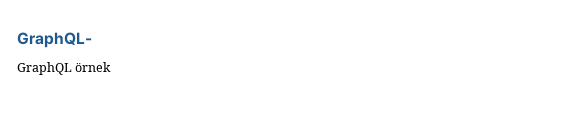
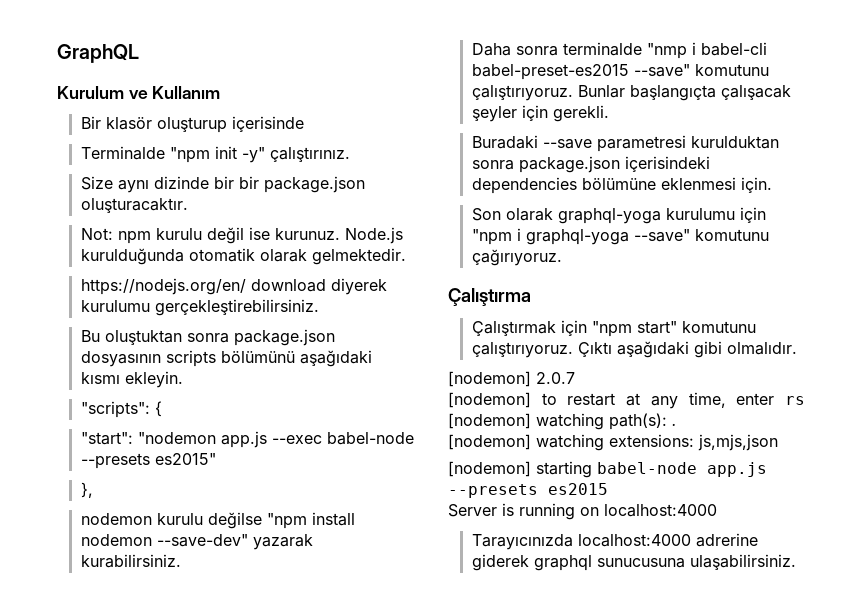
- GraphQL-
- GraphQL örnek
+ GraphQL
+ Kurulum ve Kullanım
+ Bir klasör oluşturup içerisinde
+ Terminalde "npm init -y" çalıştırınız.
+ Size aynı dizinde bir bir package.json oluşturacaktır.
+ Not: npm kurulu değil ise kurunuz. Node.js kurulduğunda otomatik olarak gelmektedir.
+ https://nodejs.org/en/ download diyerek kurulumu gerçekleştirebilirsiniz.
+ Bu oluştuktan sonra package.json dosyasının scripts bölümünü aşağıdaki kısmı ekleyin.
+ "scripts": {
+ "start": "nodemon app.js --exec babel-node --presets es2015"
+ },
+ nodemon kurulu değilse "npm install nodemon --save-dev" yazarak kurabilirsiniz.
+ Daha sonra terminalde "nmp i babel-cli babel-preset-es2015 --save" komutunu çalıştırıyoruz. Bunlar başlangıçta çalışacak şeyler için gerekli.
+ Buradaki --save parametresi kurulduktan sonra package.json içerisindeki dependencies bölümüne eklenmesi için.
+ Son olarak graphql-yoga kurulumu için "npm i graphql-yoga --save" komutunu çağırıyoruz.
+ Çalıştırma
+ Çalıştırmak için "npm start" komutunu çalıştırıyoruz. Çıktı aşağıdaki gibi olmalıdır.
+ [nodemon] 2.0.7
+ [nodemon] to restart at any time, enter rs [nodemon] watching path(s): .
+ [nodemon] watching extensions: js,mjs,json
+ [nodemon] starting babel-node app.js --presets es2015
+ Server is running on localhost:4000
+ Tarayıcınızda localhost:4000 adrerine giderek graphql sunucusuna ulaşabilirsiniz.

